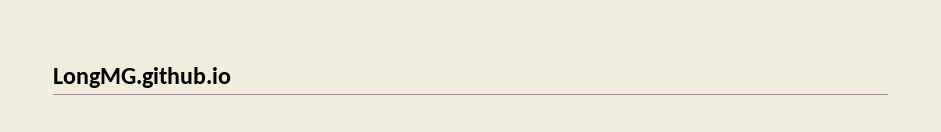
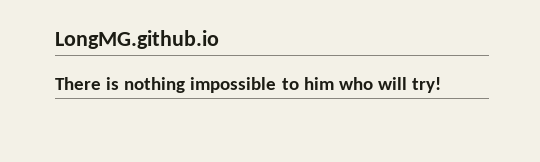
+ There is nothing impossible to him who will try!

